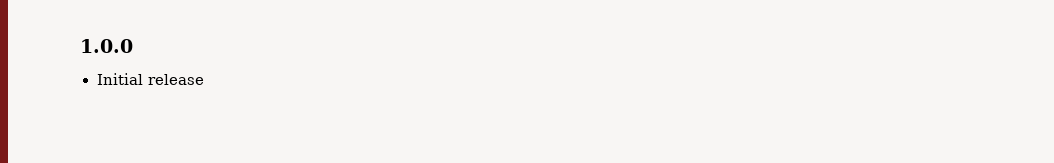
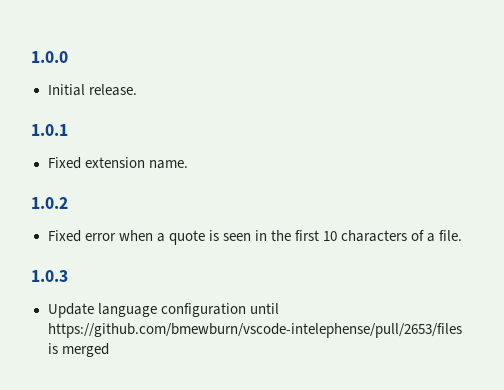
- Initial release
+ Initial release.
+ 1.0.1
+ Fixed extension name.
+ 1.0.2
+ Fixed error when a quote is seen in the first 10 characters of a file.
+ 1.0.3
+ Update language configuration until https://github.com/bmewburn/vscode-intelephense/pull/2653/files is merged

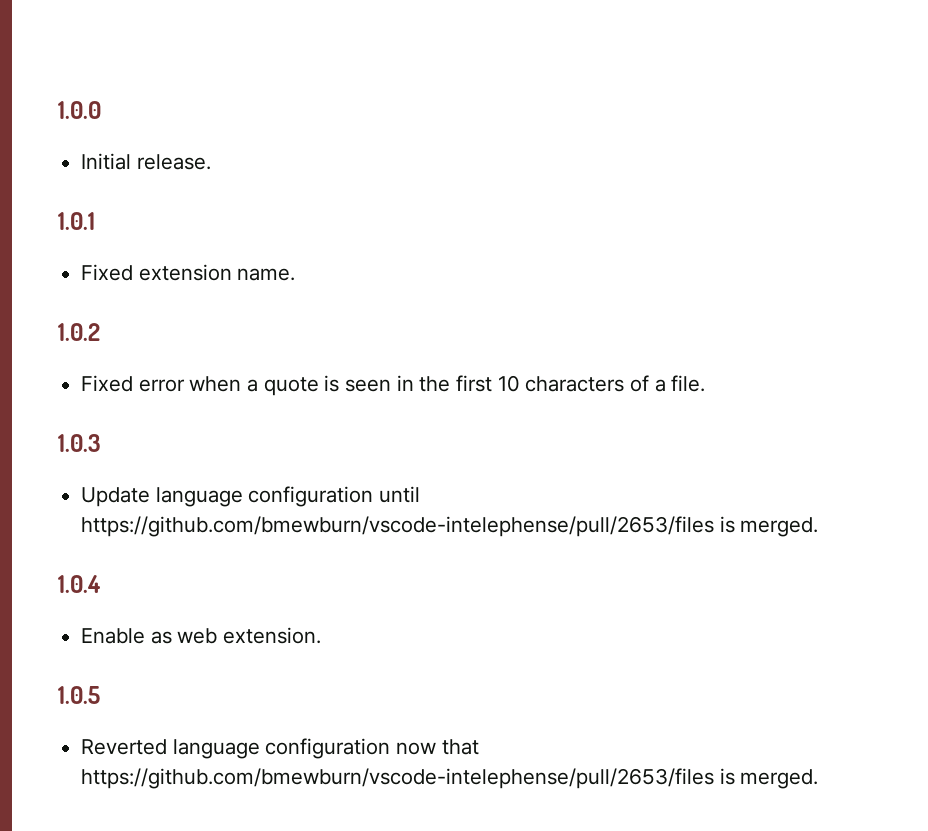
- Update language configuration until https://github.com/bmewburn/vscode-intelephense/pull/2653/files is merged
+ Update language configuration until https://github.com/bmewburn/vscode-intelephense/pull/2653/files is merged.
+ 1.0.4
+ Enable as web extension.
+ 1.0.5
+ Reverted language configuration now that https://github.com/bmewburn/vscode-intelephense/pull/2653/files is merged.

